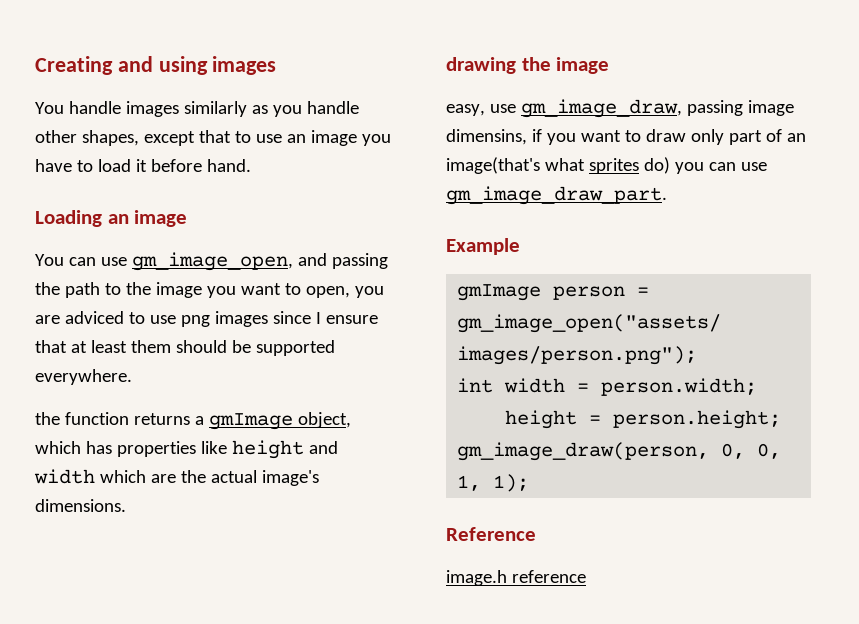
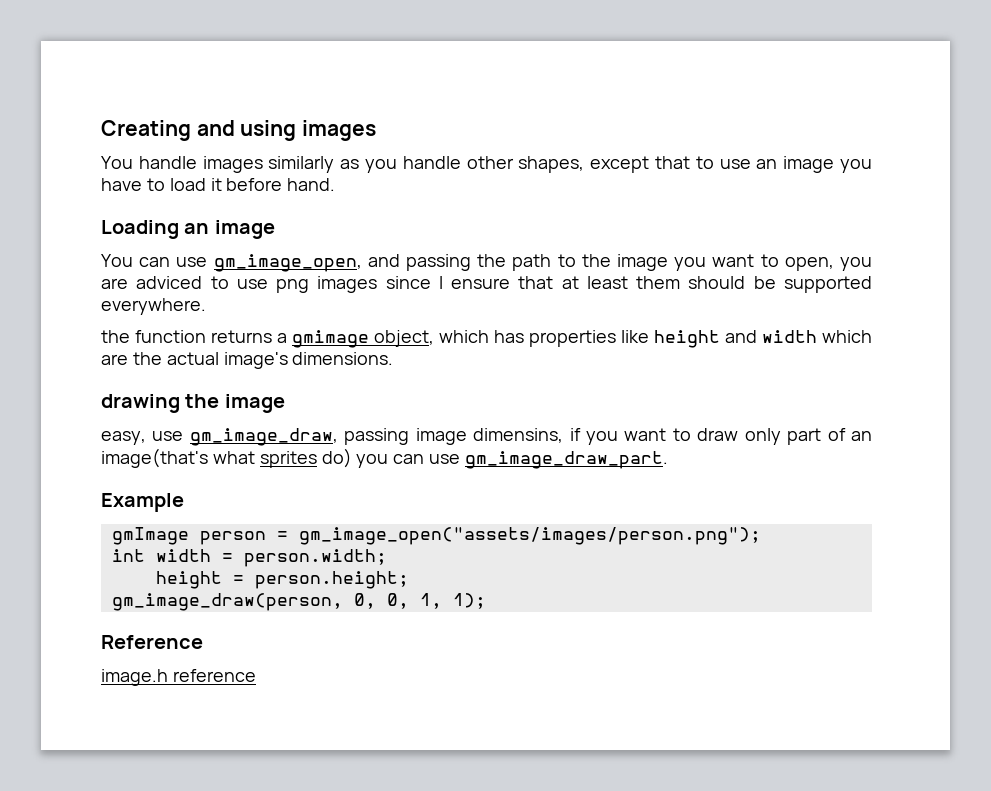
- the function returns a gmImage object, which has properties like height and width which are the actual image's dimensions.
+ the function returns a gmimage object, which has properties like height and width which are the actual image's dimensions.

